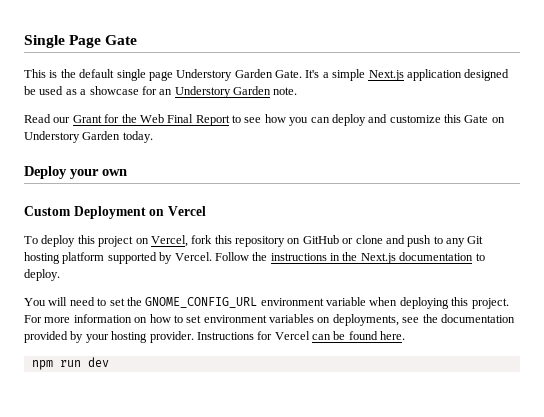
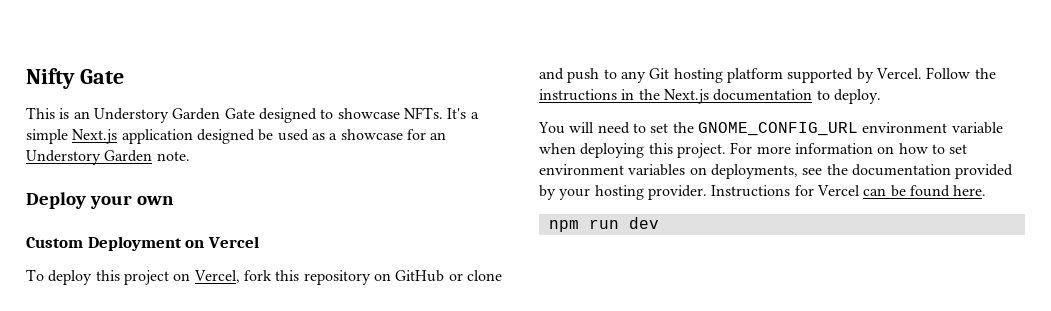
- Single Page Gate
+ Nifty Gate
- This is the default single page Understory Garden Gate.
+ This is an Understory Garden Gate designed to showcase NFTs.
- Read our Grant for the Web Final Report to see how you can deploy and customize this Gate on Understory Garden today.

